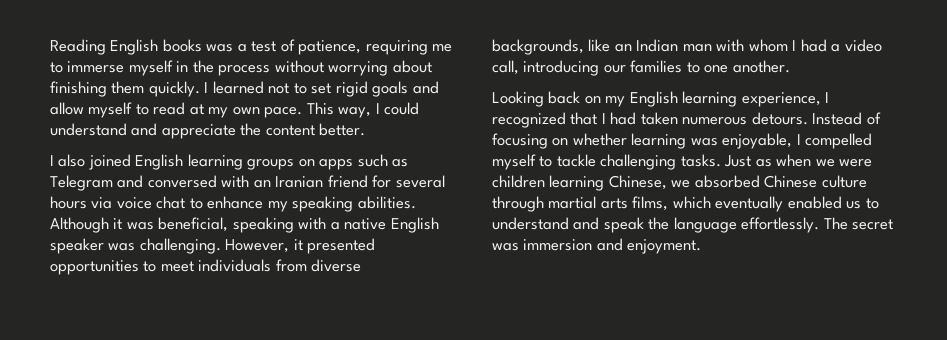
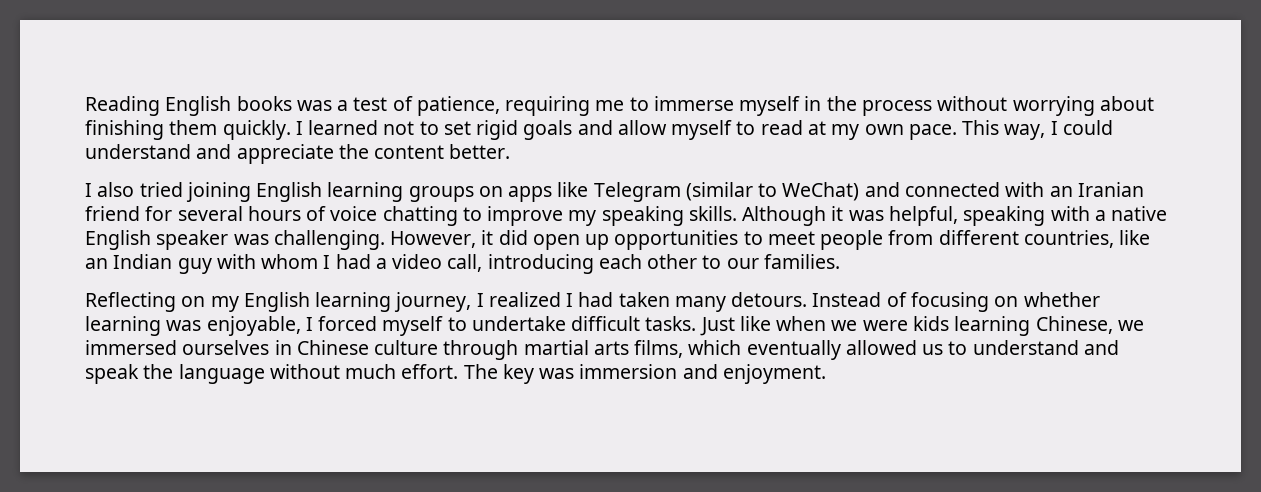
- I also joined English learning groups on apps such as Telegram and conversed with an Iranian friend for several hours via voice chat to enhance my speaking abilities.
+ I also tried joining English learning groups on apps like Telegram (similar to WeChat) and connected with an Iranian friend for several hours of voice chatting to improve my speaking skills.
- Although it was beneficial, speaking with a native English speaker was challenging.
+ Although it was helpful, speaking with a native English speaker was challenging.
- However, it presented opportunities to meet individuals from diverse backgrounds, like an Indian man with whom I had a video call, introducing our families to one another.
- Looking back on my English learning experience, I recognized that I had taken numerous detours.
+ However, it did open up opportunities to meet people from different countries, like an Indian guy with whom I had a video call, introducing each other to our families.
+ Reflecting on my English learning journey, I realized I had taken many detours.
- Instead of focusing on whether learning was enjoyable, I compelled myself to tackle challenging tasks.
+ Instead of focusing on whether learning was enjoyable, I forced myself to undertake difficult tasks.
- Just as when we were children learning Chinese, we absorbed Chinese culture through martial arts films, which eventually enabled us to understand and speak the language effortlessly. The secret was immersion and enjoyment.
+ Just like when we were kids learning Chinese, we immersed ourselves in Chinese culture through martial arts films, which eventually allowed us to understand and speak the language without much effort. The key was immersion and enjoyment.

